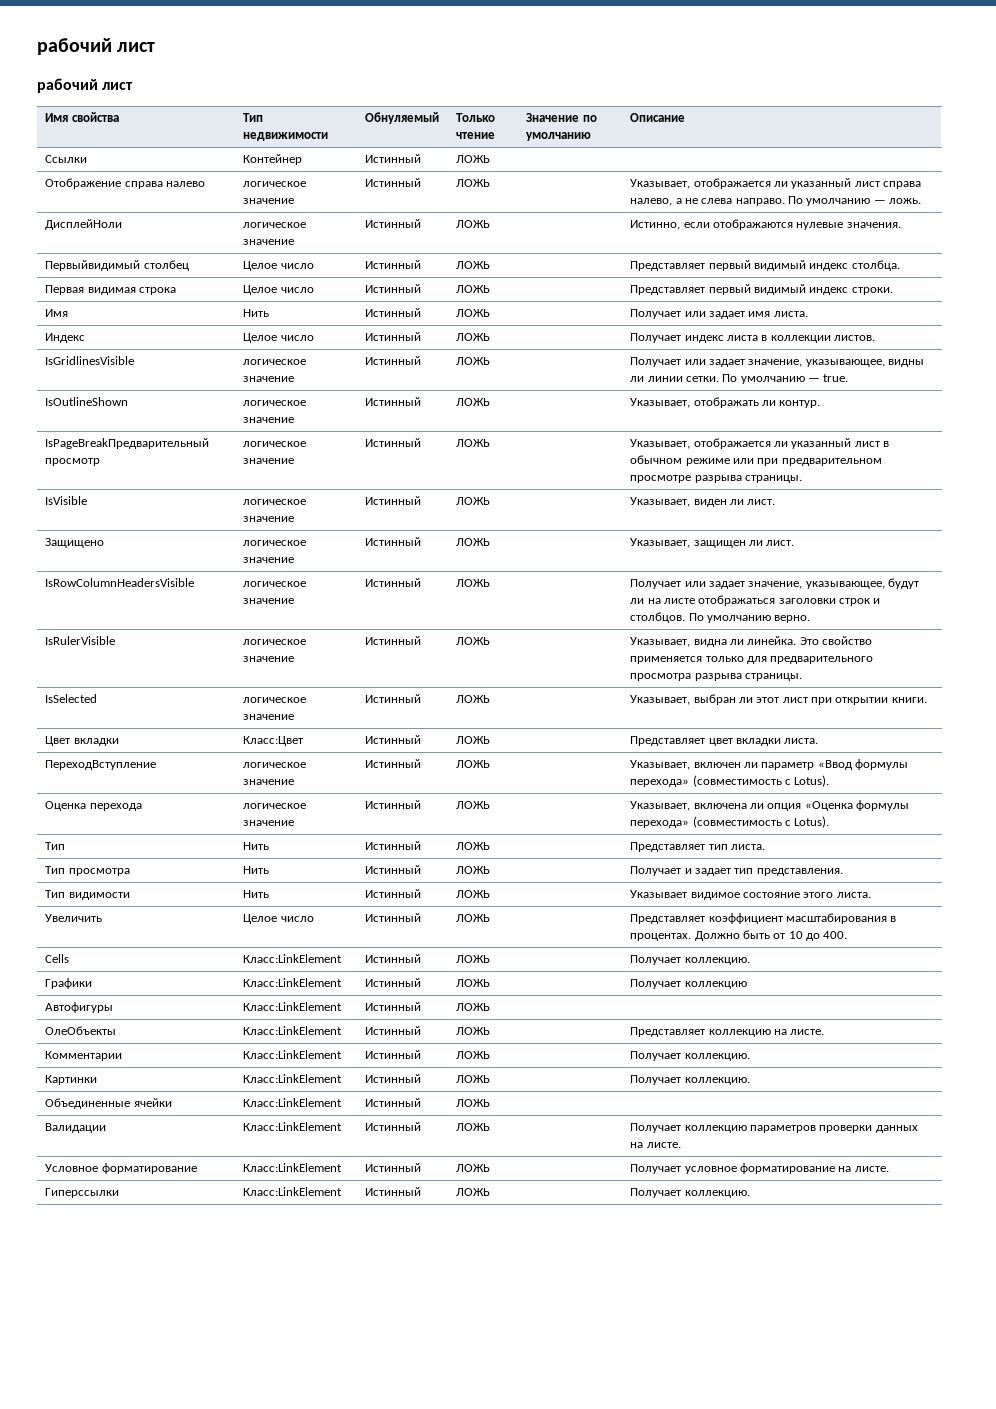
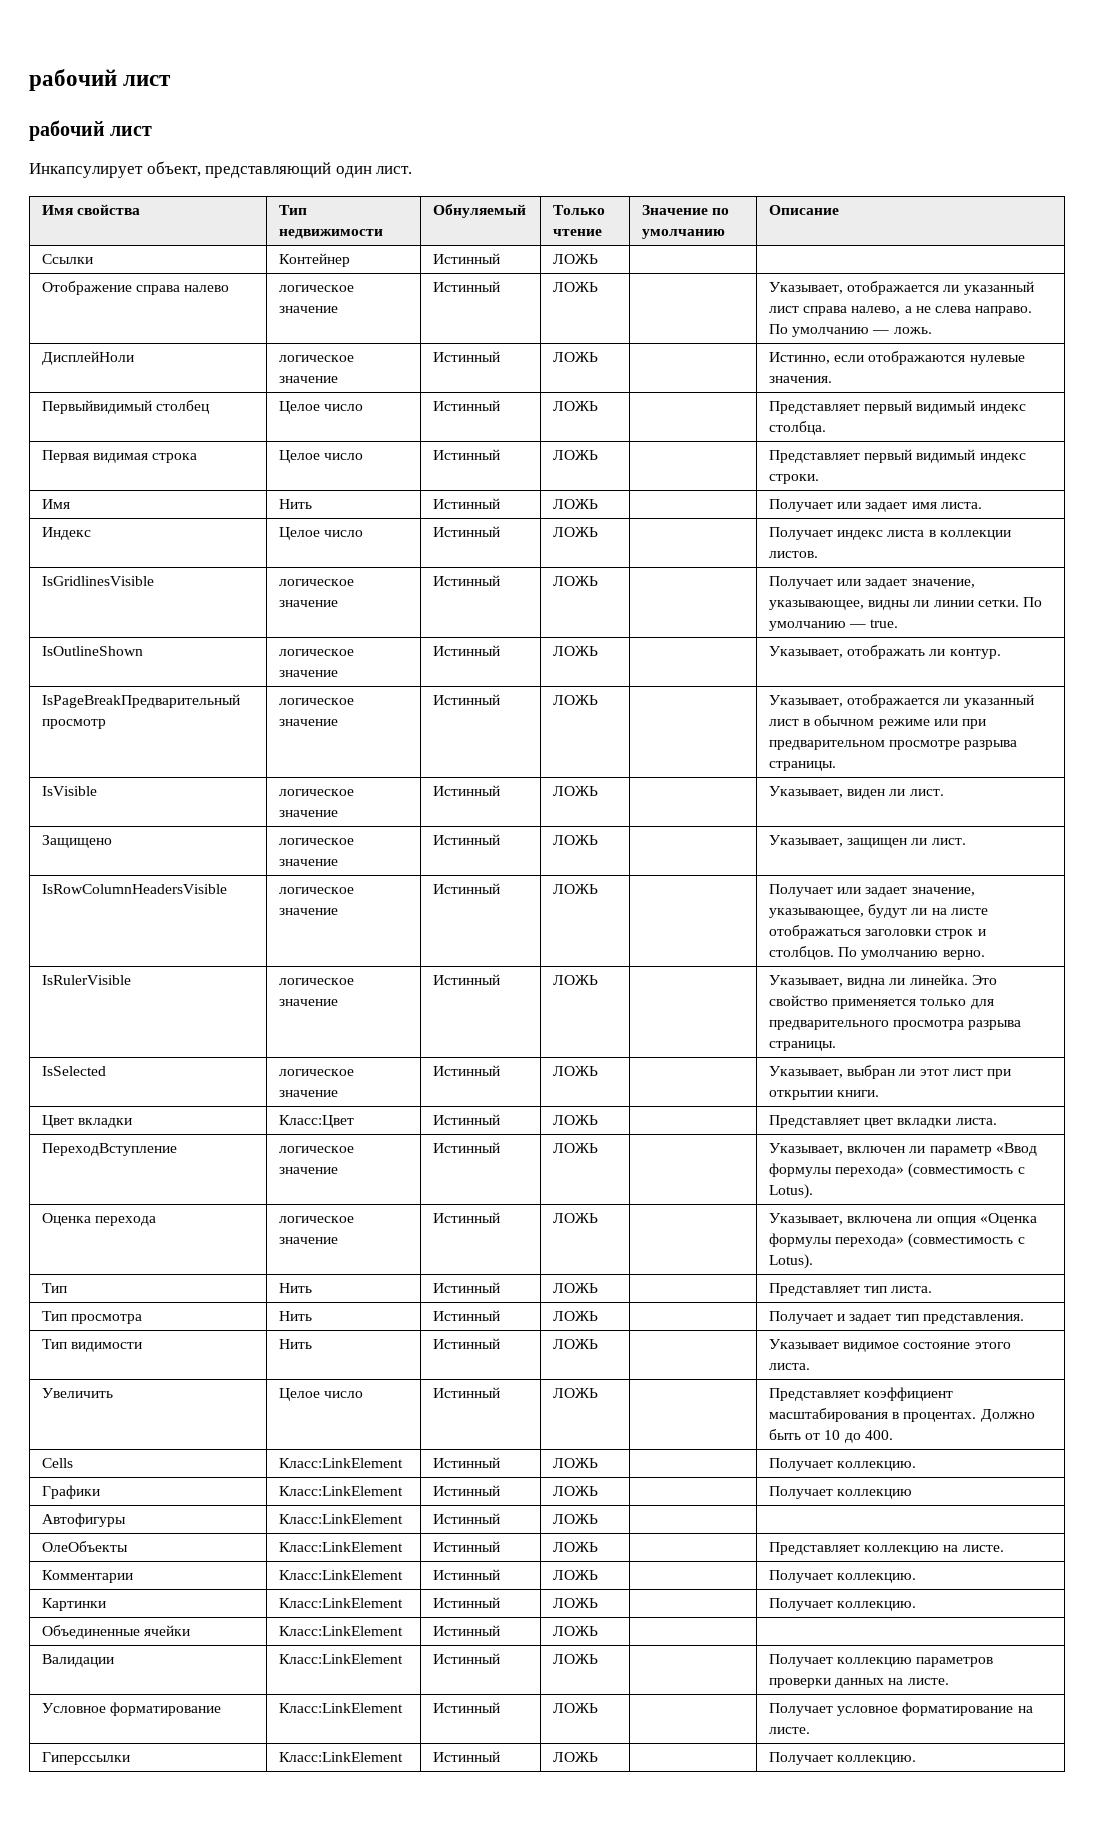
+ Инкапсулирует объект, представляющий один лист.

